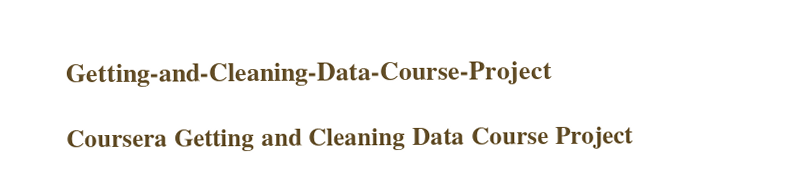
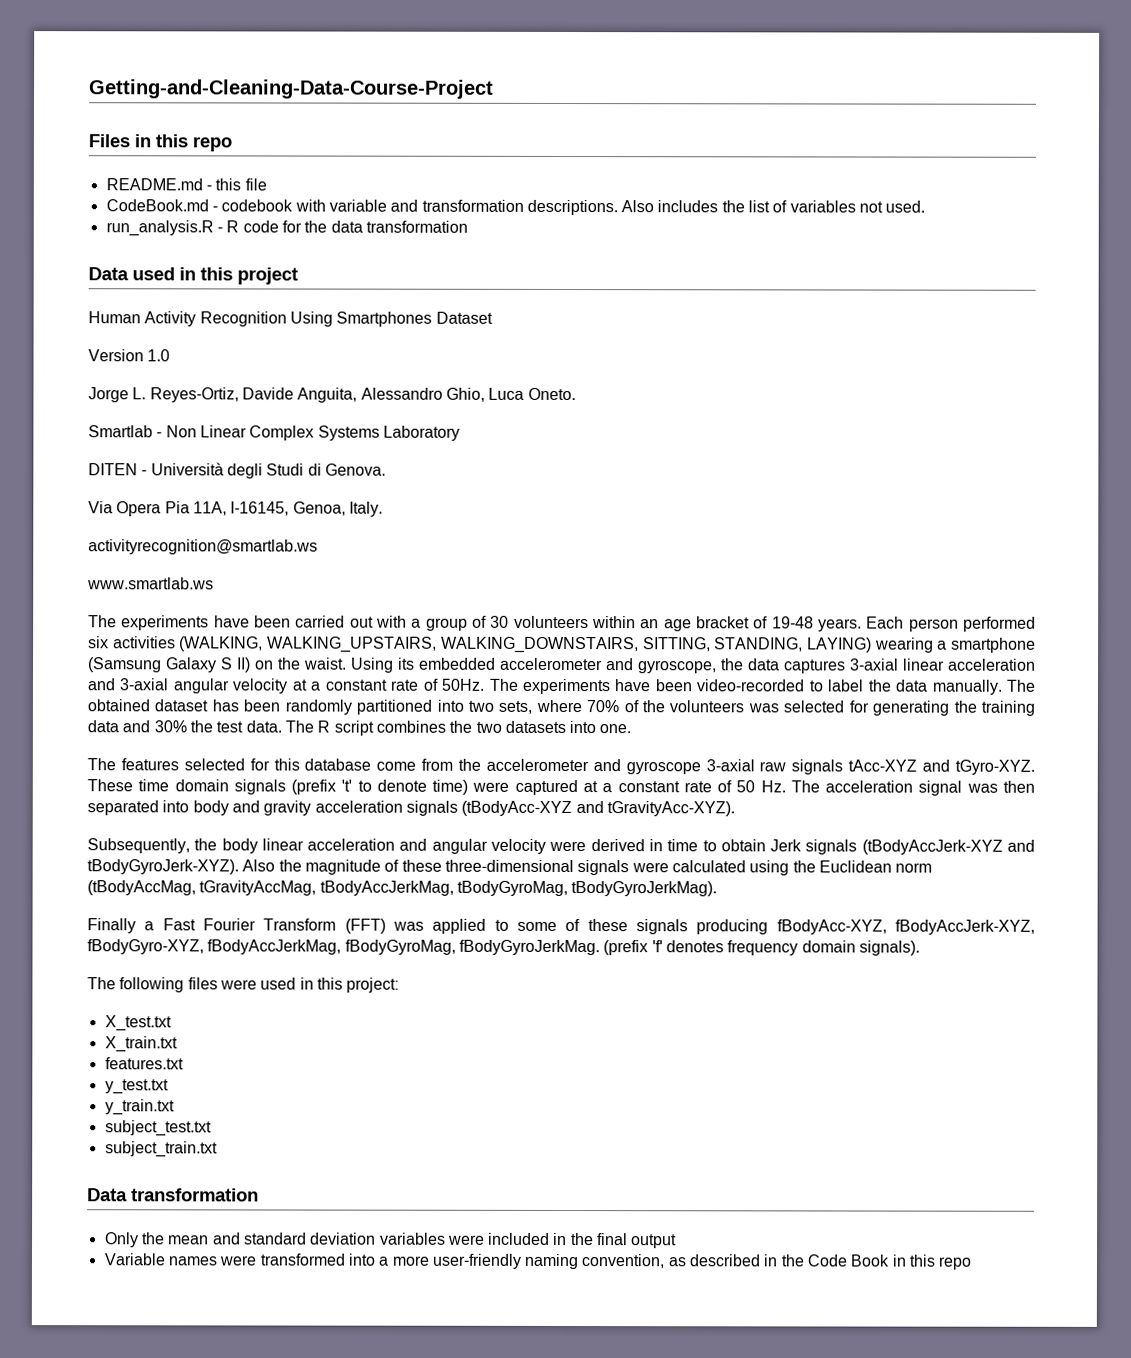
- Coursera Getting and Cleaning Data Course Project
+ Files in this repo
+ README.md - this file
+ CodeBook.md - codebook with variable and transformation descriptions. Also includes the list of variables not used.
+ run_analysis.R - R code for the data transformation
+ Data used in this project
+ Human Activity Recognition Using Smartphones Dataset
+ Version 1.0
+ Jorge L. Reyes-Ortiz, Davide Anguita, Alessandro Ghio, Luca Oneto.
+ Smartlab - Non Linear Complex Systems Laboratory
+ DITEN - Università degli Studi di Genova.
+ Via Opera Pia 11A, I-16145, Genoa, Italy.
+ activityrecognition@smartlab.ws
+ www.smartlab.ws
+ The experiments have been carried out with a group of 30 volunteers within an age bracket of 19-48 years. Each person performed six activities (WALKING, WALKING_UPSTAIRS, WALKING_DOWNSTAIRS, SITTING, STANDING, LAYING) wearing a smartphone (Samsung Galaxy S II) on the waist. Using its embedded accelerometer and gyroscope, the data captures 3-axial linear acceleration and 3-axial angular velocity at a constant rate of 50Hz. The experiments have been video-recorded to label the data manually. The obtained dataset has been randomly partitioned into two sets, where 70% of the volunteers was selected for generating the training data and 30% the test data. The R script combines the two datasets into one.
+ The features selected for this database come from the accelerometer and gyroscope 3-axial raw signals tAcc-XYZ and tGyro-XYZ. These time domain signals (prefix 't' to denote time) were captured at a constant rate of 50 Hz. The acceleration signal was then separated into body and gravity acceleration signals (tBodyAcc-XYZ and tGravityAcc-XYZ).
+ Subsequently, the body linear acceleration and angular velocity were derived in time to obtain Jerk signals (tBodyAccJerk-XYZ and tBodyGyroJerk-XYZ). Also the magnitude of these three-dimensional signals were calculated using the Euclidean norm (tBodyAccMag, tGravityAccMag, tBodyAccJerkMag, tBodyGyroMag, tBodyGyroJerkMag).
+ Finally a Fast Fourier Transform (FFT) was applied to some of these signals producing fBodyAcc-XYZ, fBodyAccJerk-XYZ, fBodyGyro-XYZ, fBodyAccJerkMag, fBodyGyroMag, fBodyGyroJerkMag. (prefix 'f' denotes frequency domain signals).
+ The following files were used in this project:
+ X_test.txt
+ X_train.txt
+ features.txt
+ y_test.txt
+ y_train.txt
+ subject_test.txt
+ subject_train.txt
+ Data transformation
+ Only the mean and standard deviation variables were included in the final output
+ Variable names were transformed into a more user-friendly naming convention, as described in the Code Book in this repo

